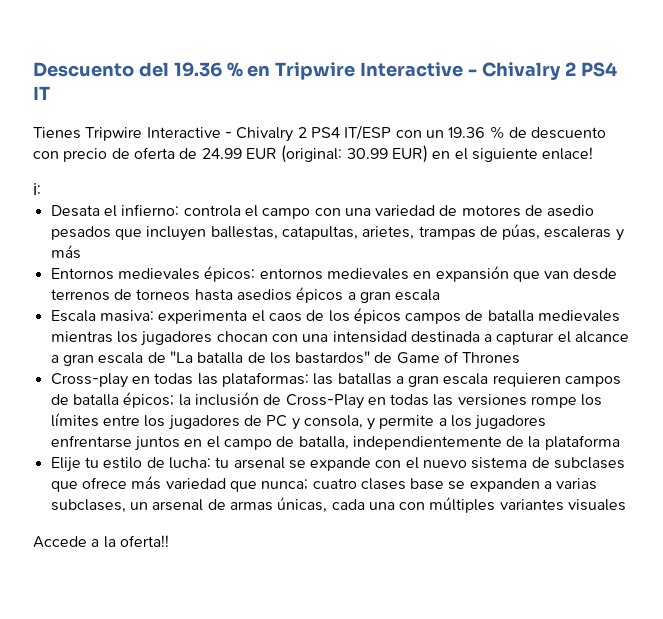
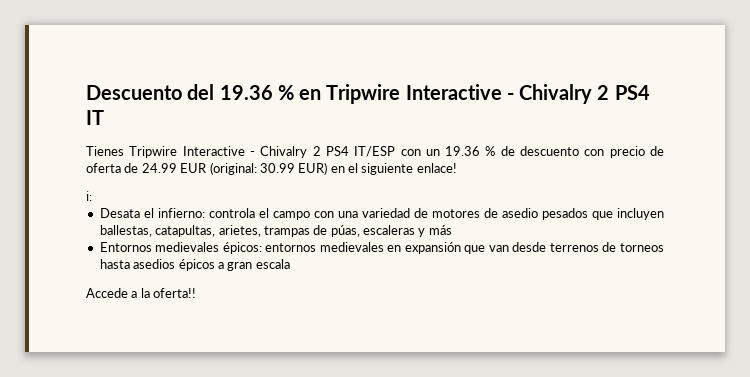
- Escala masiva: experimenta el caos de los épicos campos de batalla medievales mientras los jugadores chocan con una intensidad destinada a capturar el alcance a gran escala de "La batalla de los bastardos" de Game of Thrones
- Cross-play en todas las plataformas: las batallas a gran escala requieren campos de batalla épicos; la inclusión de Cross-Play en todas las versiones rompe los límites entre los jugadores de PC y consola, y permite a los jugadores enfrentarse juntos en el campo de batalla, independientemente de la plataforma
- Elije tu estilo de lucha: tu arsenal se expande con el nuevo sistema de subclases que ofrece más variedad que nunca; cuatro clases base se expanden a varias subclases, un arsenal de armas únicas, cada una con múltiples variantes visuales

